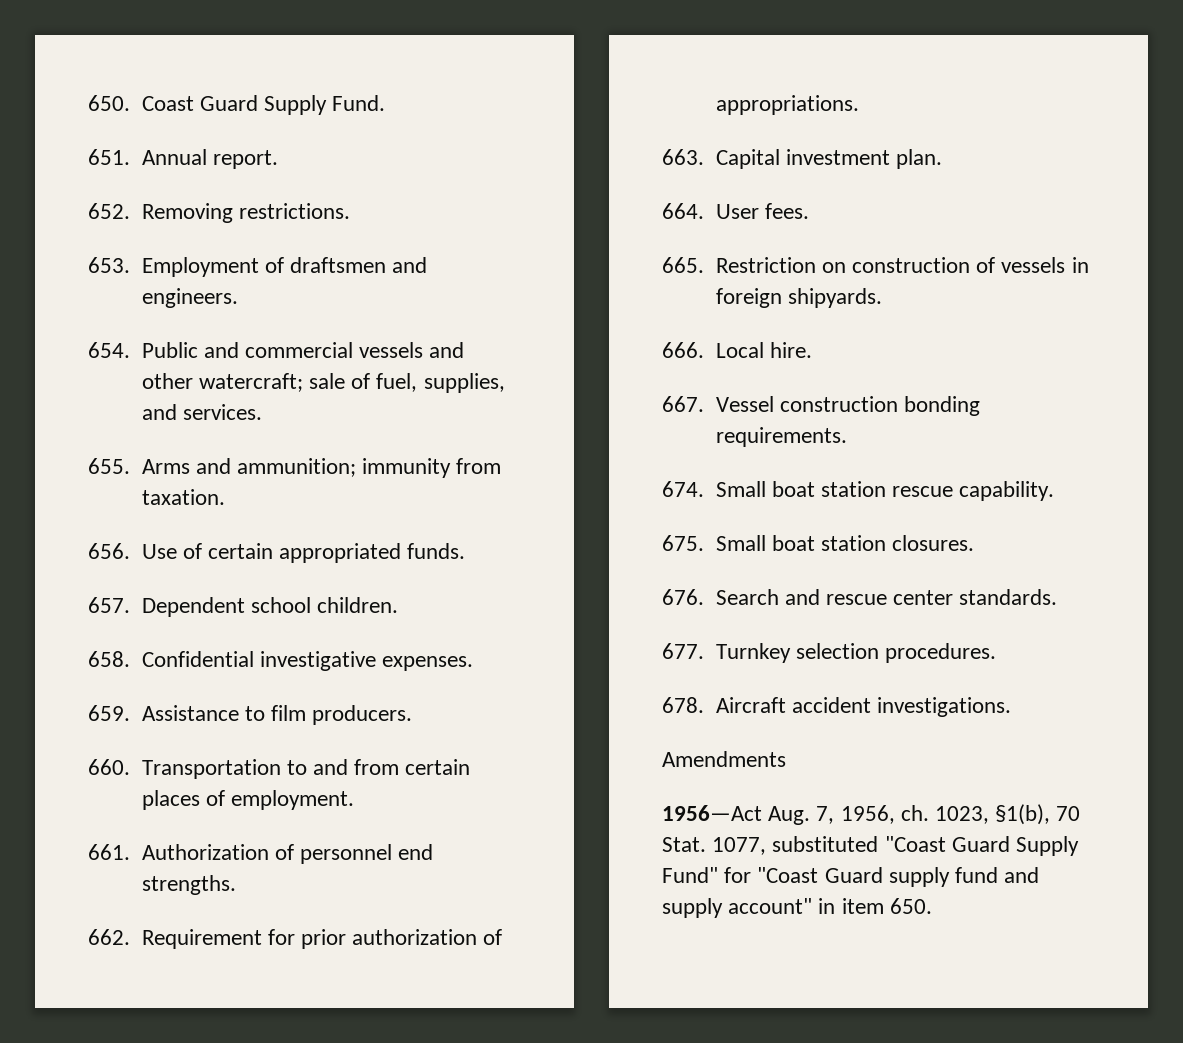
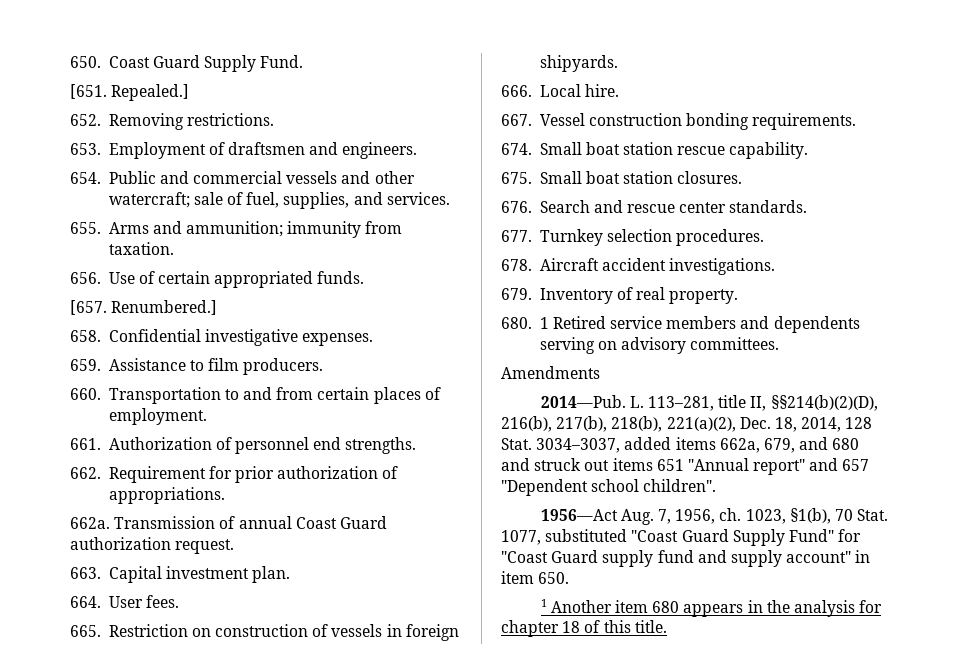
- 651. Annual report.
+ [651. Repealed.]
- 657. Dependent school children.
+ [657. Renumbered.]
+ 662a. Transmission of annual Coast Guard authorization request.
+ 679. Inventory of real property.
+ 680. 1 Retired service members and dependents serving on advisory committees.
  Amendments
+ 2014—Pub. L. 113–281, title II, §§214(b)(2)(D), 216(b), 217(b), 218(b), 221(a)(2), Dec. 18, 2014, 128 Stat. 3034–3037, added items 662a, 679, and 680 and struck out items 651 "Annual report" and 657 "Dependent school children".
+ 1 Another item 680 appears in the analysis for chapter 18 of this title.

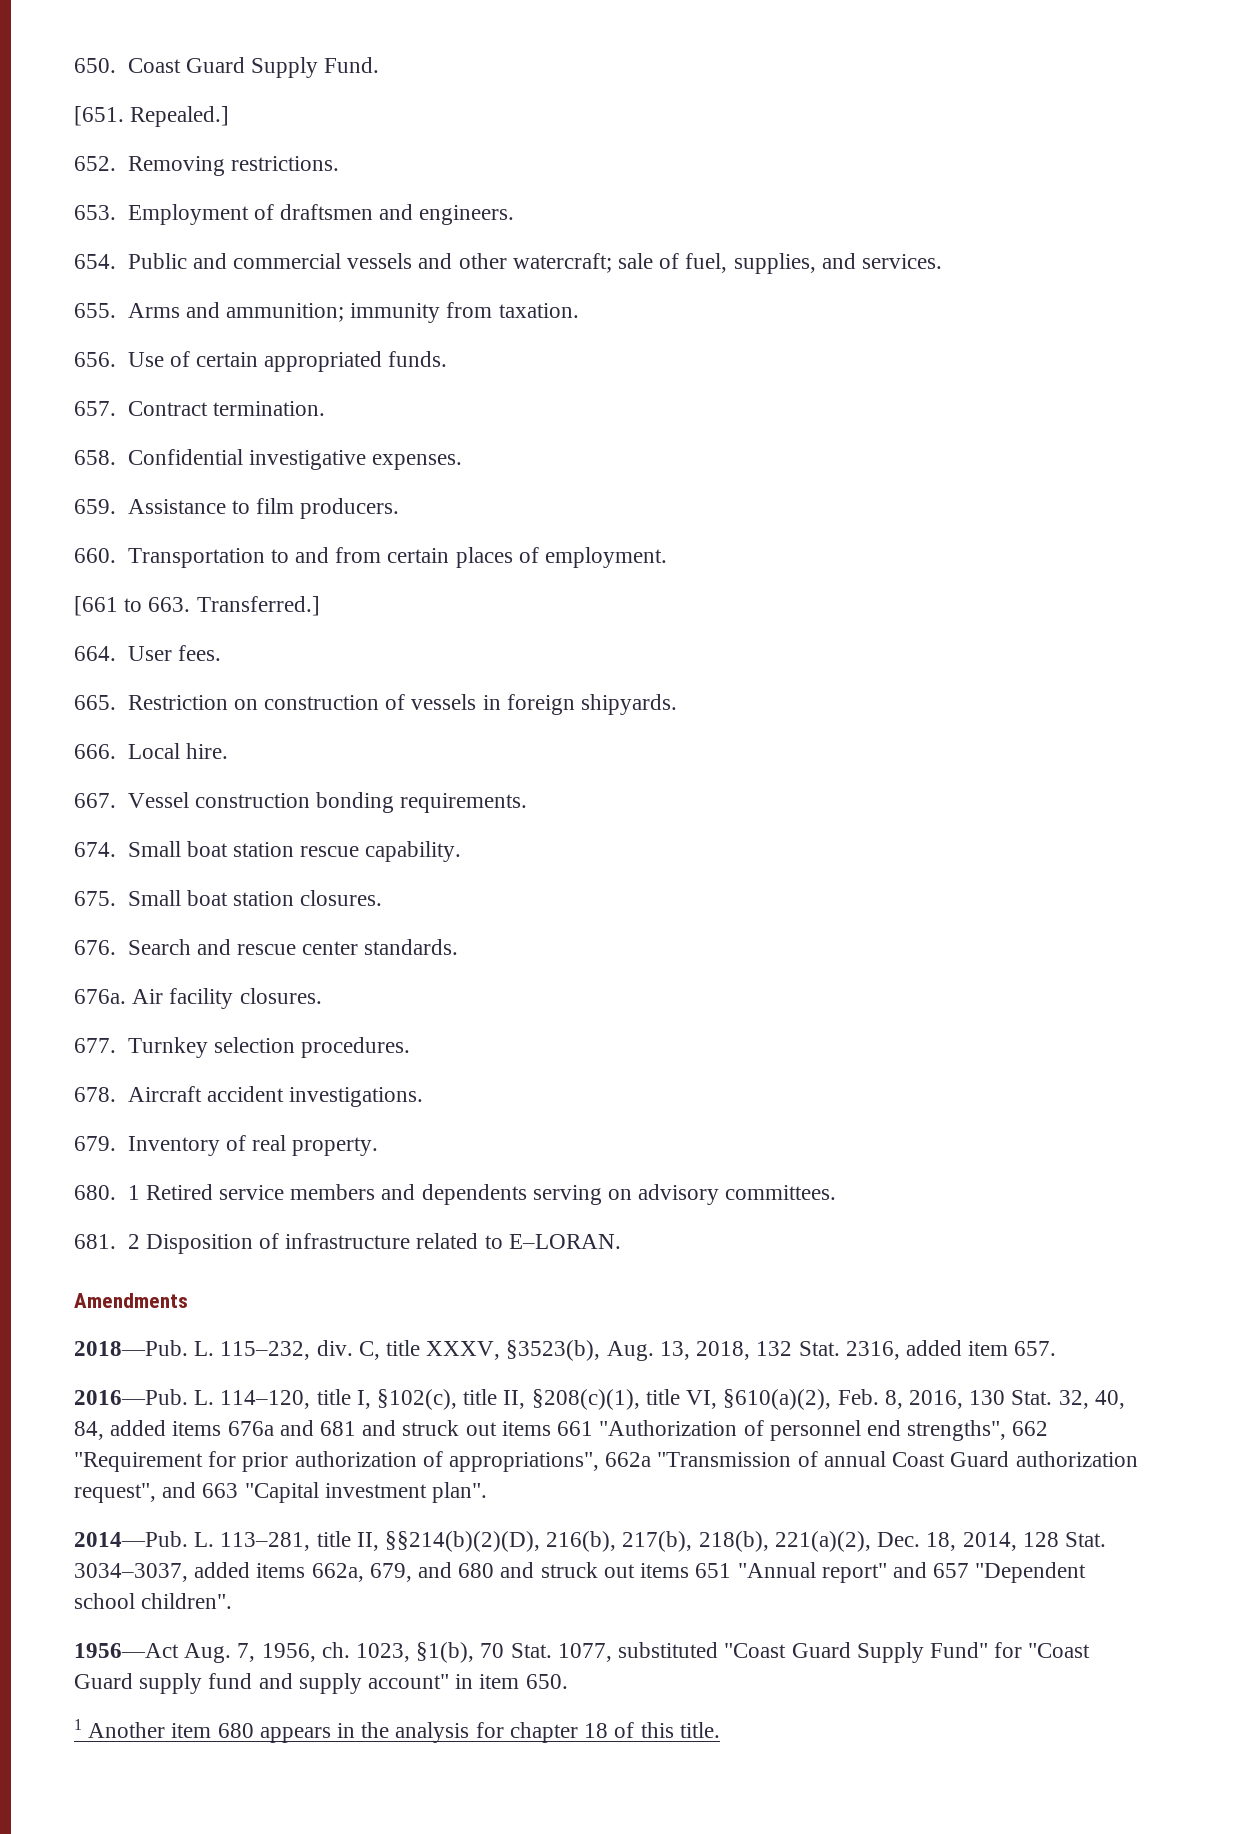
- [657. Renumbered.]
+ 657. Contract termination.
- 661. Authorization of personnel end strengths.
- 662. Requirement for prior authorization of appropriations.
- 662a. Transmission of annual Coast Guard authorization request.
- 663. Capital investment plan.
+ [661 to 663. Transferred.]
+ 676a. Air facility closures.
+ 681. 2 Disposition of infrastructure related to E–LORAN.
  Amendments
+ 2018—Pub. L. 115–232, div. C, title XXXV, §3523(b), Aug. 13, 2018, 132 Stat. 2316, added item 657.
+ 2016—Pub. L. 114–120, title I, §102(c), title II, §208(c)(1), title VI, §610(a)(2), Feb. 8, 2016, 130 Stat. 32, 40, 84, added items 676a and 681 and struck out items 661 "Authorization of personnel end strengths", 662 "Requirement for prior authorization of appropriations", 662a "Transmission of annual Coast Guard authorization request", and 663 "Capital investment plan".

